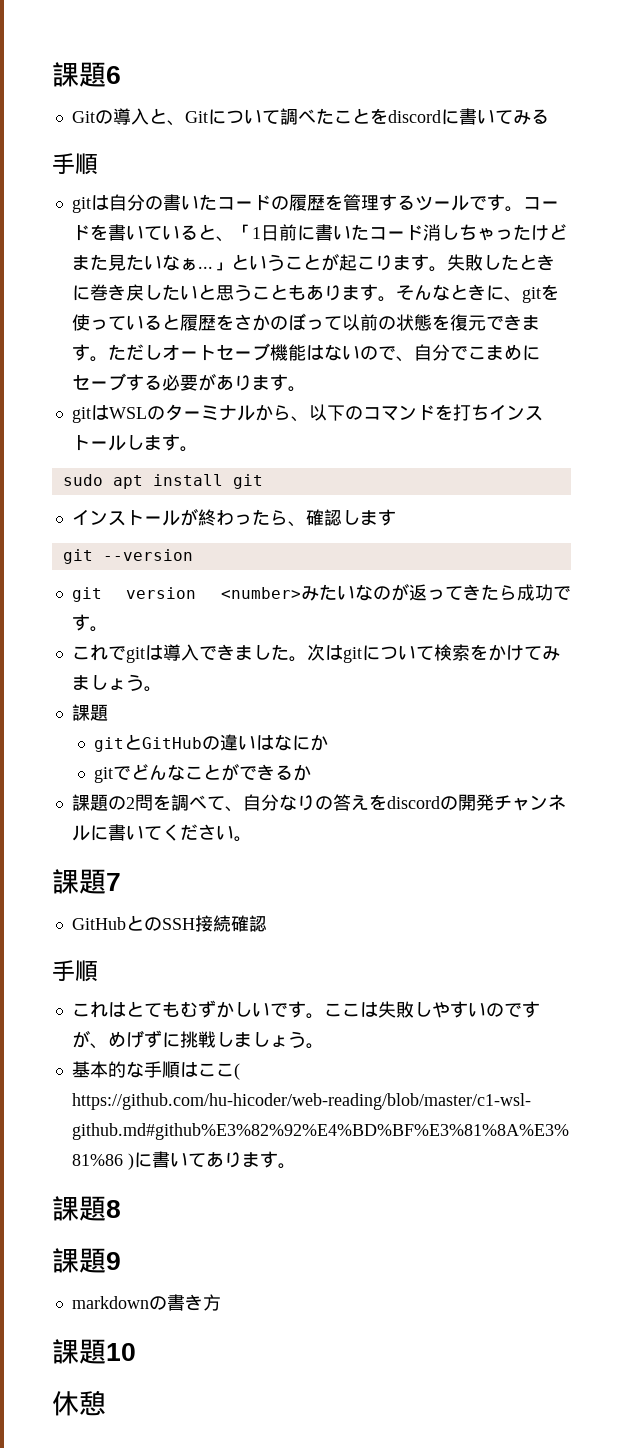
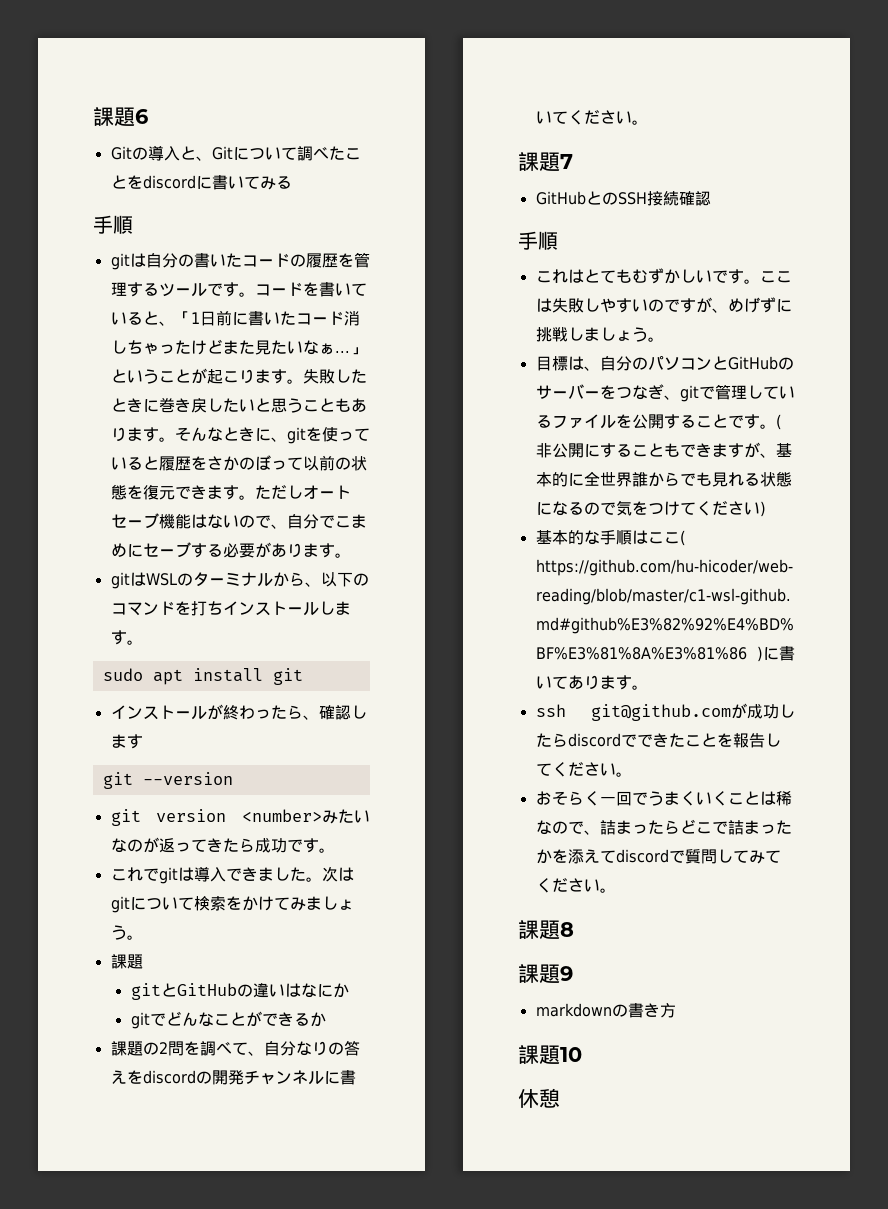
+ 目標は、自分のパソコンとGitHubのサーバーをつなぎ、gitで管理しているファイルを公開することです。(非公開にすることもできますが、基本的に全世界誰からでも見れる状態になるので気をつけてください)
+ ssh git@github.comが成功したらdiscordでできたことを報告してください。
+ おそらく一回でうまくいくことは稀なので、詰まったらどこで詰まったかを添えてdiscordで質問してみてください。

